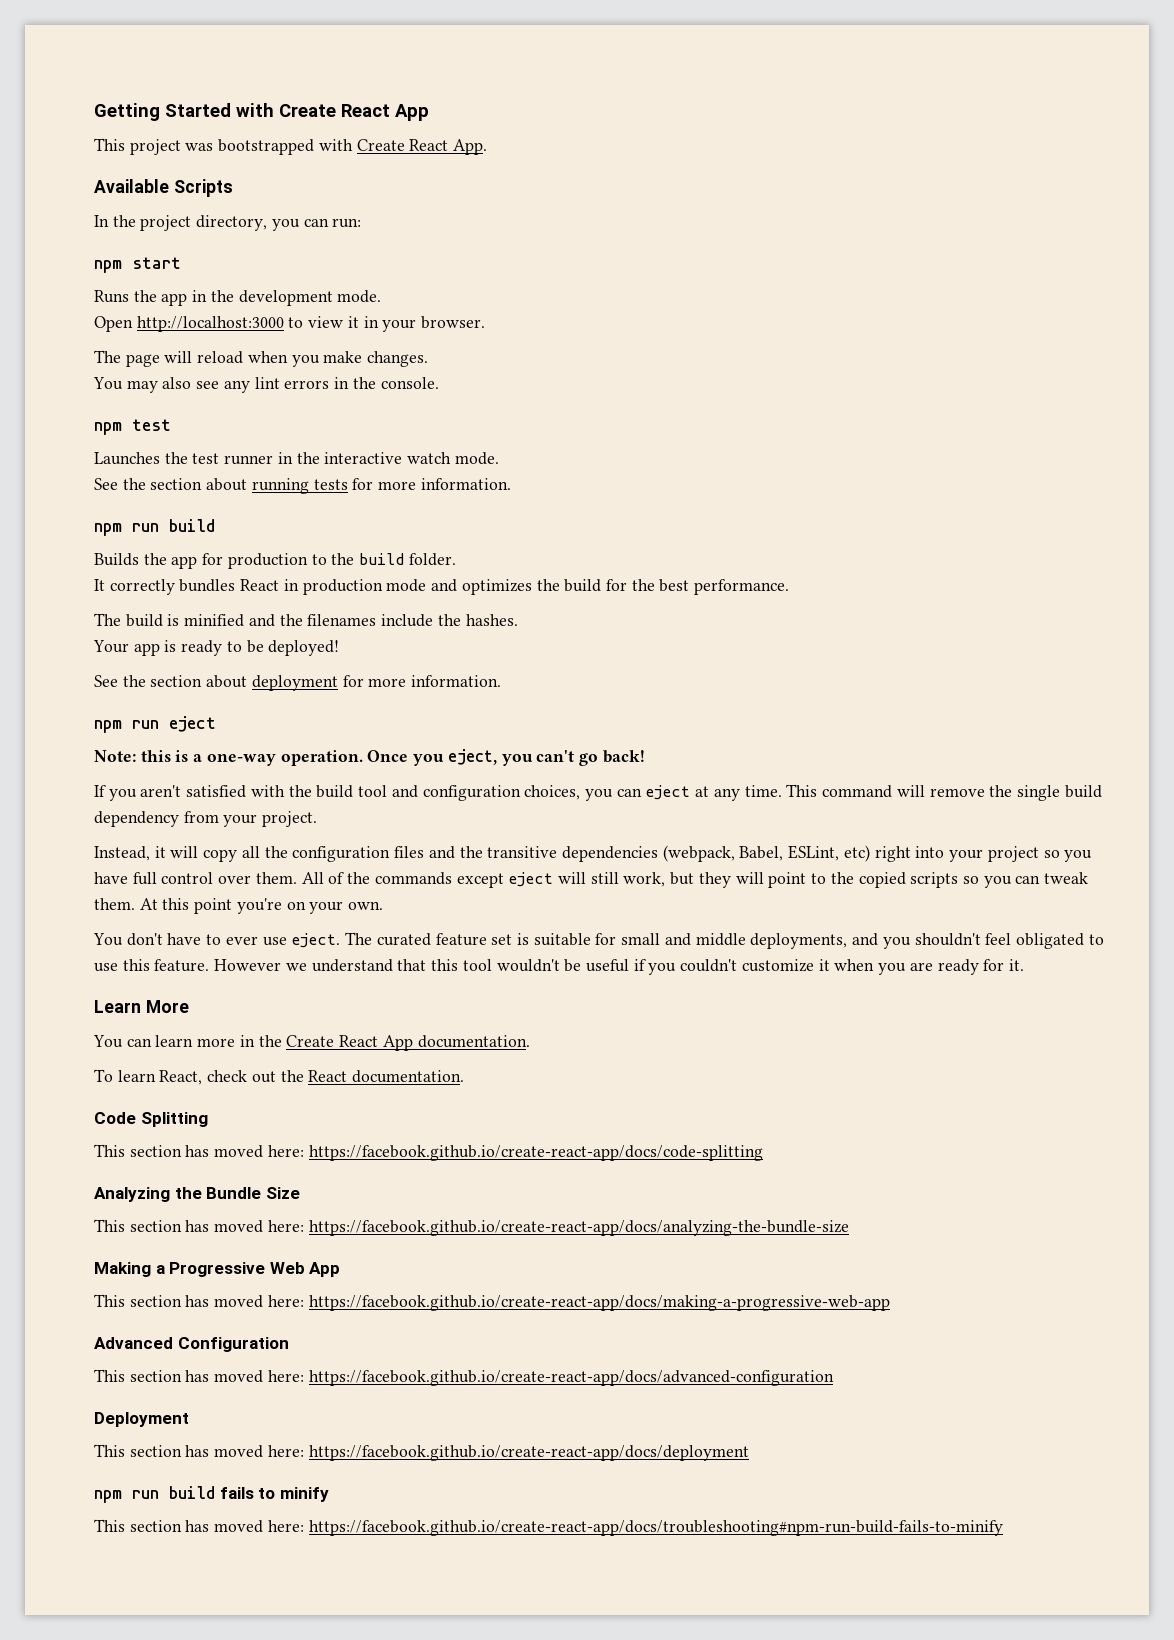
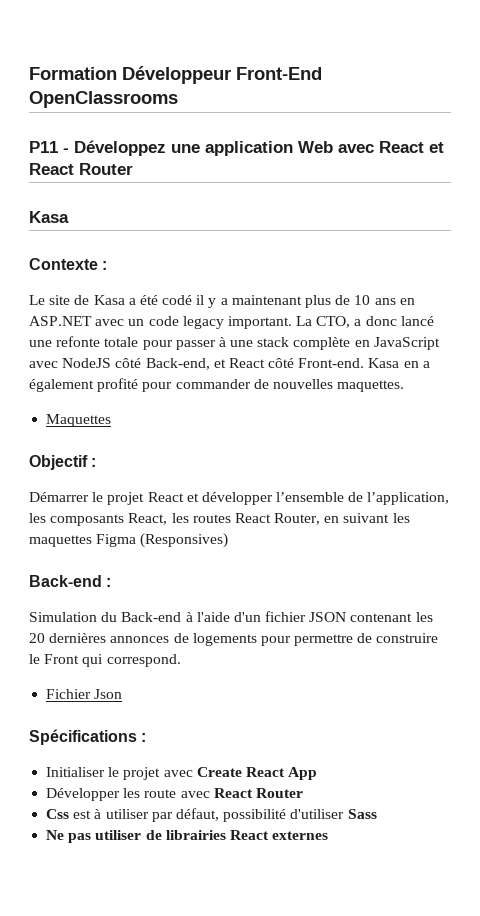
- Getting Started with Create React App
- This project was bootstrapped with Create React App.
- Available Scripts
- In the project directory, you can run:
- npm start
- Runs the app in the development mode.
- Open http://localhost:3000 to view it in your browser.
- The page will reload when you make changes.
- You may also see any lint errors in the console.
- npm test
- Launches the test runner in the interactive watch mode.
- See the section about running tests for more information.
- npm run build
- Builds the app for production to the build folder.
- It correctly bundles React in production mode and optimizes the build for the best performance.
- The build is minified and the filenames include the hashes.
- Your app is ready to be deployed!
- See the section about deployment for more information.
- npm run eject
- Note: this is a one-way operation. Once you eject, you can't go back!
- If you aren't satisfied with the build tool and configuration choices, you can eject at any time. This command will remove the single build dependency from your project.
- Instead, it will copy all the configuration files and the transitive dependencies (webpack, Babel, ESLint, etc) right into your project so you have full control over them. All of the commands except eject will still work, but they will point to the copied scripts so you can tweak them. At this point you're on your own.
- You don't have to ever use eject. The curated feature set is suitable for small and middle deployments, and you shouldn't feel obligated to use this feature. However we understand that this tool wouldn't be useful if you couldn't customize it when you are ready for it.
- Learn More
- You can learn more in the Create React App documentation.
- To learn React, check out the React documentation.
- Code Splitting
- This section has moved here: https://facebook.github.io/create-react-app/docs/code-splitting
- Analyzing the Bundle Size
- This section has moved here: https://facebook.github.io/create-react-app/docs/analyzing-the-bundle-size
- Making a Progressive Web App
- This section has moved here: https://facebook.github.io/create-react-app/docs/making-a-progressive-web-app
- Advanced Configuration
- This section has moved here: https://facebook.github.io/create-react-app/docs/advanced-configuration
- Deployment
- This section has moved here: https://facebook.github.io/create-react-app/docs/deployment
- npm run build fails to minify
- This section has moved here: https://facebook.github.io/create-react-app/docs/troubleshooting#npm-run-build-fails-to-minify
+ Formation Développeur Front-End OpenClassrooms
+ P11 - Développez une application Web avec React et React Router
+ Kasa
+ Contexte :
+ Le site de Kasa a été codé il y a maintenant plus de 10 ans en ASP.NET avec un code legacy important. La CTO, a donc lancé une refonte totale pour passer à une stack complète en JavaScript avec NodeJS côté Back-end, et React côté Front-end. Kasa en a également profité pour commander de nouvelles maquettes.
+ Maquettes
+ Objectif :
+ Démarrer le projet React et développer l’ensemble de l’application, les composants React, les routes React Router, en suivant les maquettes Figma (Responsives)
+ Back-end :
+ Simulation du Back-end à l'aide d'un fichier JSON contenant les 20 dernières annonces de logements pour permettre de construire le Front qui correspond.
+ Fichier Json
+ Spécifications :
+ Initialiser le projet avec Create React App
+ Développer les route avec React Router
+ Css est à utiliser par défaut, possibilité d'utiliser Sass
+ Ne pas utiliser de librairies React externes

